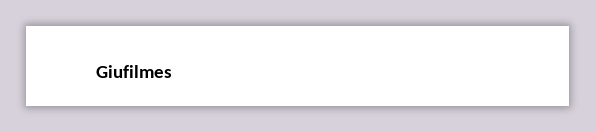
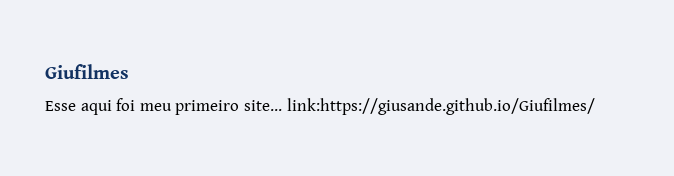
+ Esse aqui foi meu primeiro site... link:https://giusande.github.io/Giufilmes/

